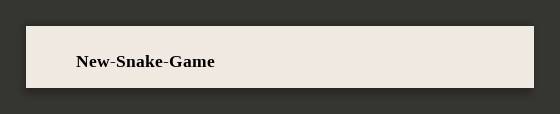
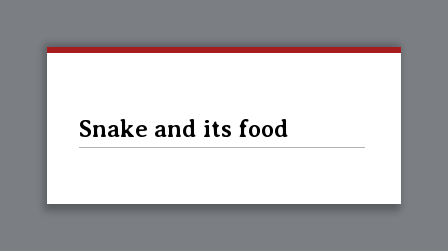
- New-Snake-Game
+ Snake and its food

